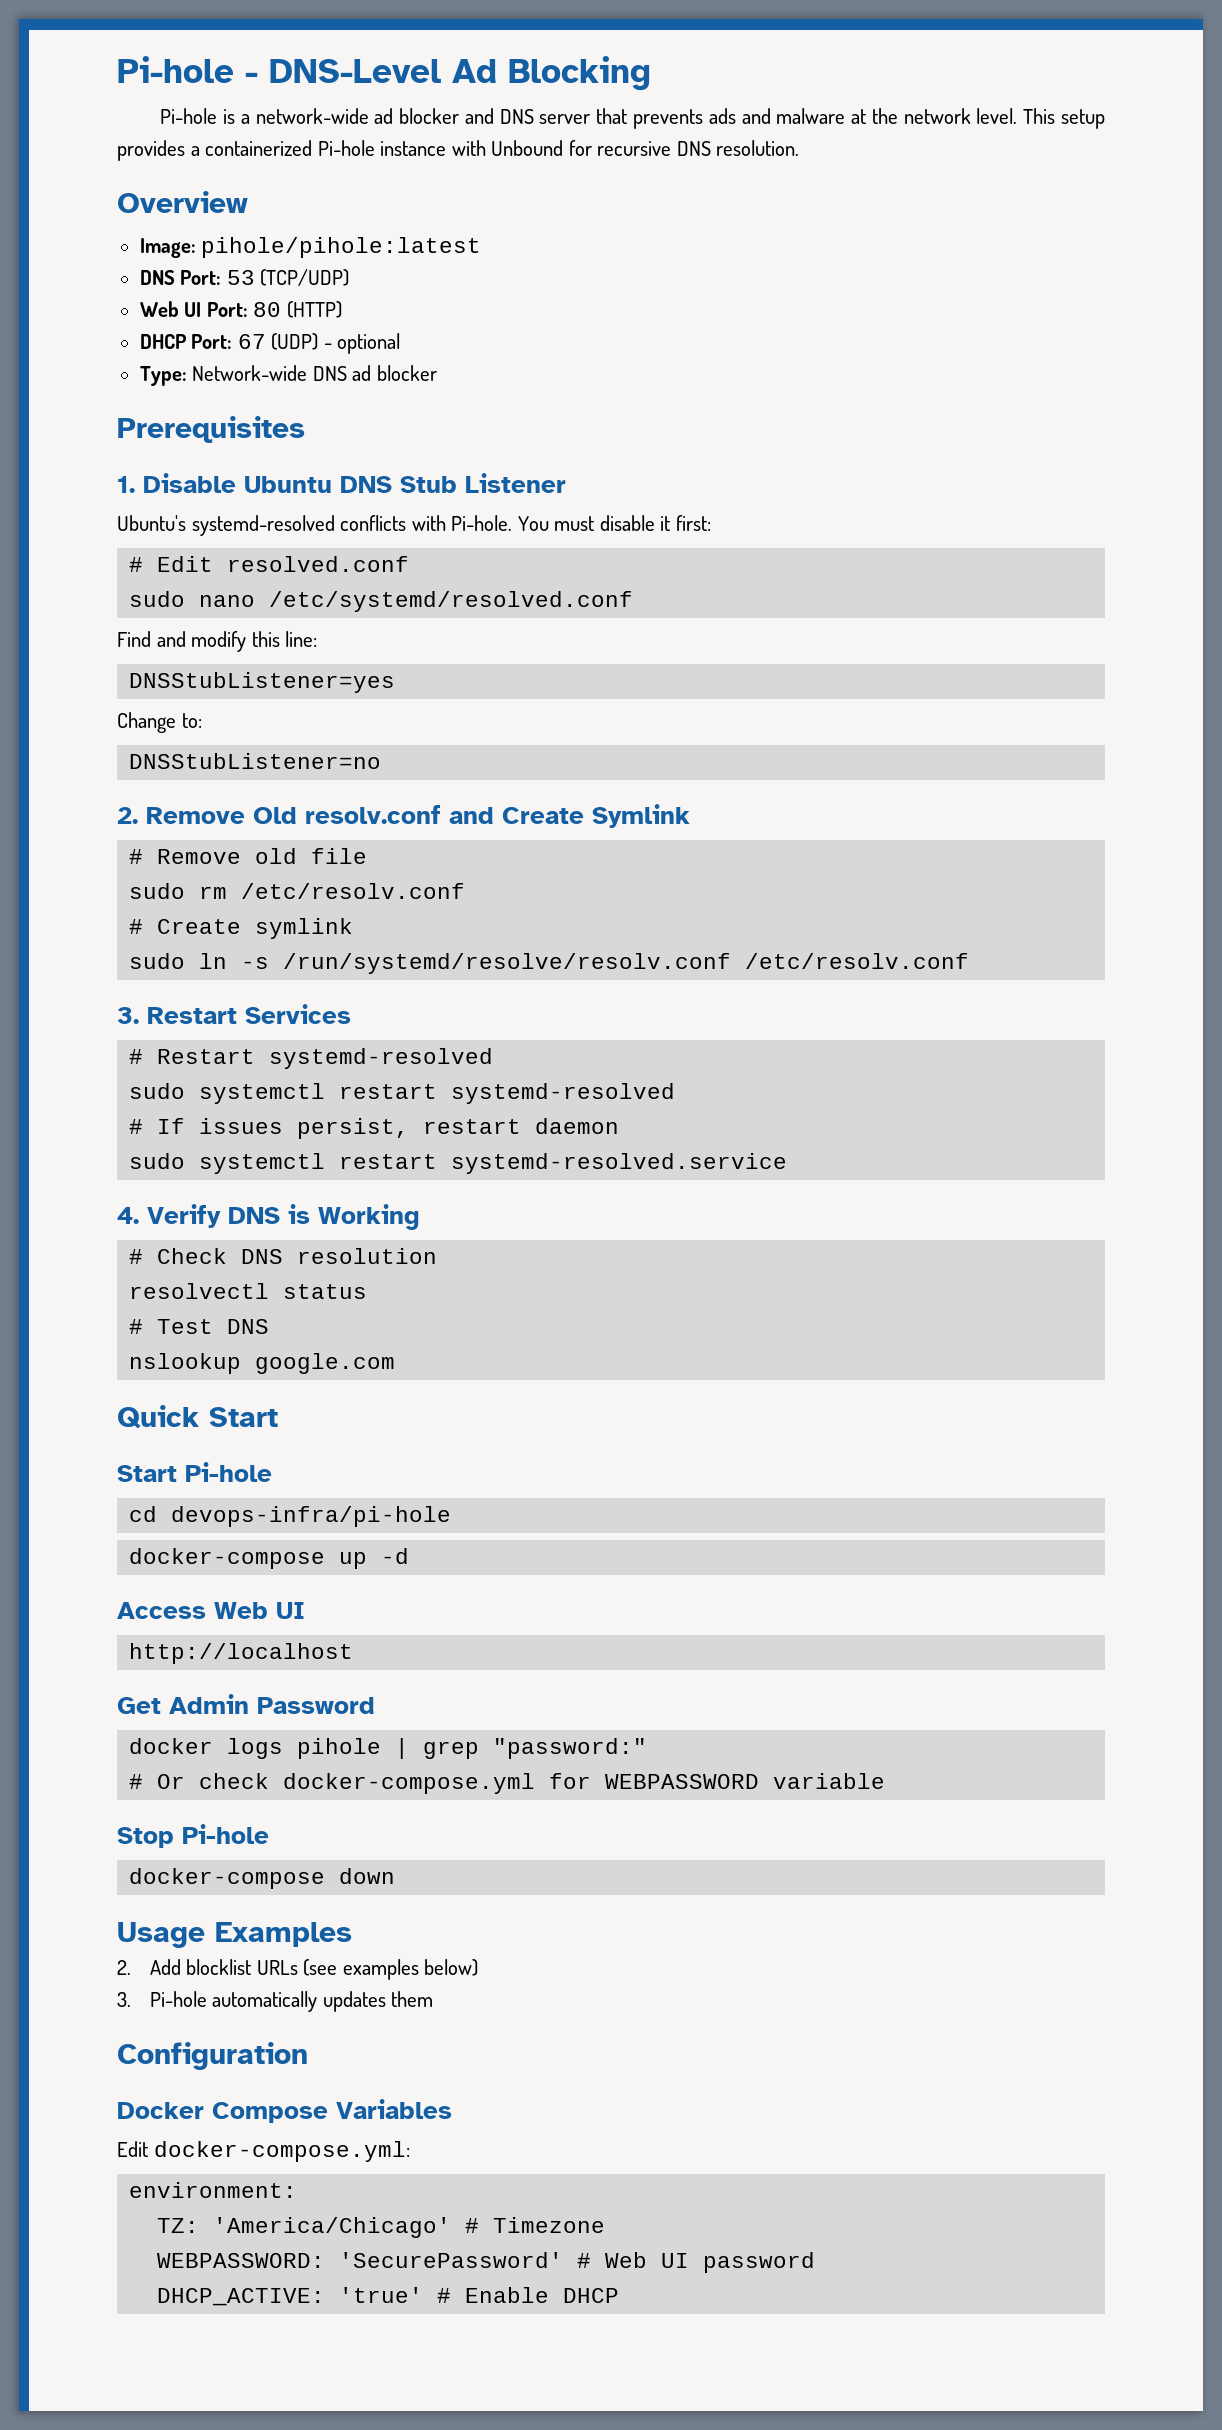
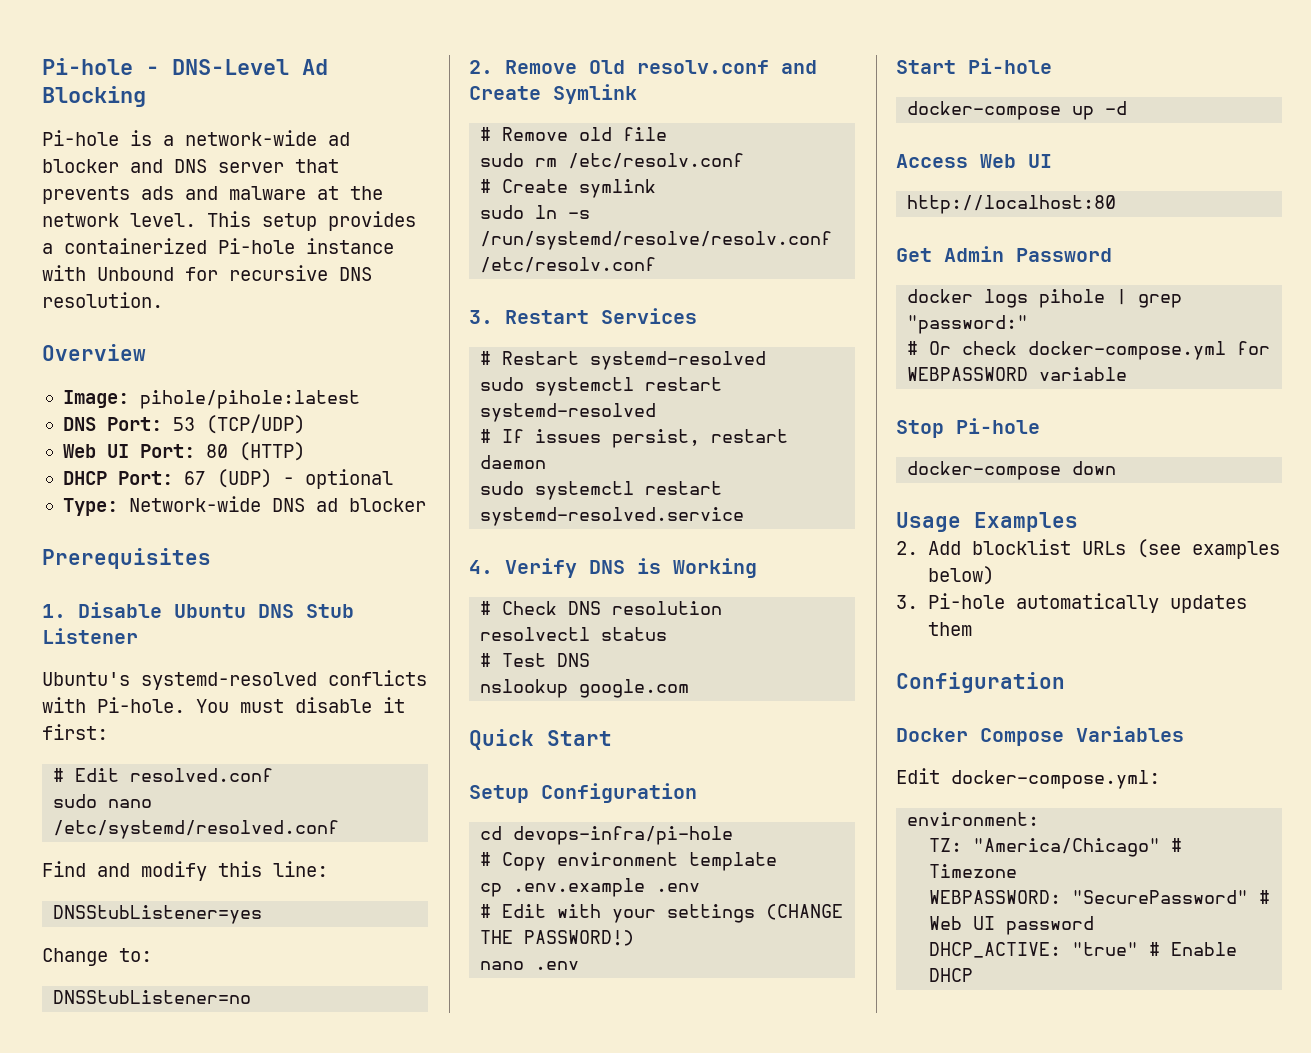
- Start Pi-hole
+ Setup Configuration
+ # Copy environment template
+ cp .env.example .env
+ # Edit with your settings (CHANGE THE PASSWORD!)
+ nano .env
+ Start Pi-hole
- http://localhost
+ http://localhost:80
- TZ: 'America/Chicago' # Timezone
+ TZ: "America/Chicago" # Timezone
- WEBPASSWORD: 'SecurePassword' # Web UI password
+ WEBPASSWORD: "SecurePassword" # Web UI password
- DHCP_ACTIVE: 'true' # Enable DHCP
+ DHCP_ACTIVE: "true" # Enable DHCP

